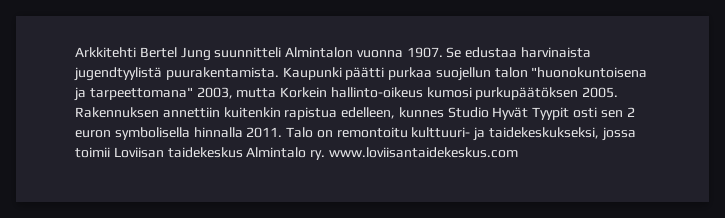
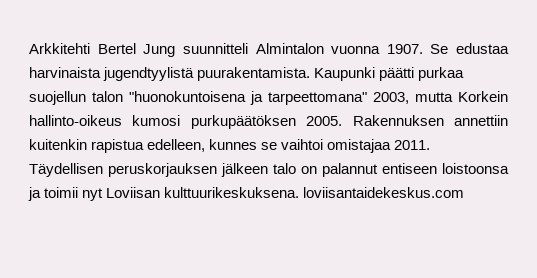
- Rakennuksen annettiin kuitenkin rapistua edelleen, kunnes Studio Hyvät Tyypit osti sen 2 euron symbolisella hinnalla 2011. Talo on remontoitu kulttuuri- ja taidekeskukseksi, jossa toimii Loviisan taidekeskus Almintalo ry. www.loviisantaidekeskus.com
+ Rakennuksen annettiin kuitenkin rapistua edelleen, kunnes se vaihtoi omistajaa 2011. Täydellisen peruskorjauksen jälkeen talo on palannut entiseen loistoonsa ja toimii nyt Loviisan kulttuurikeskuksena. loviisantaidekeskus.com

